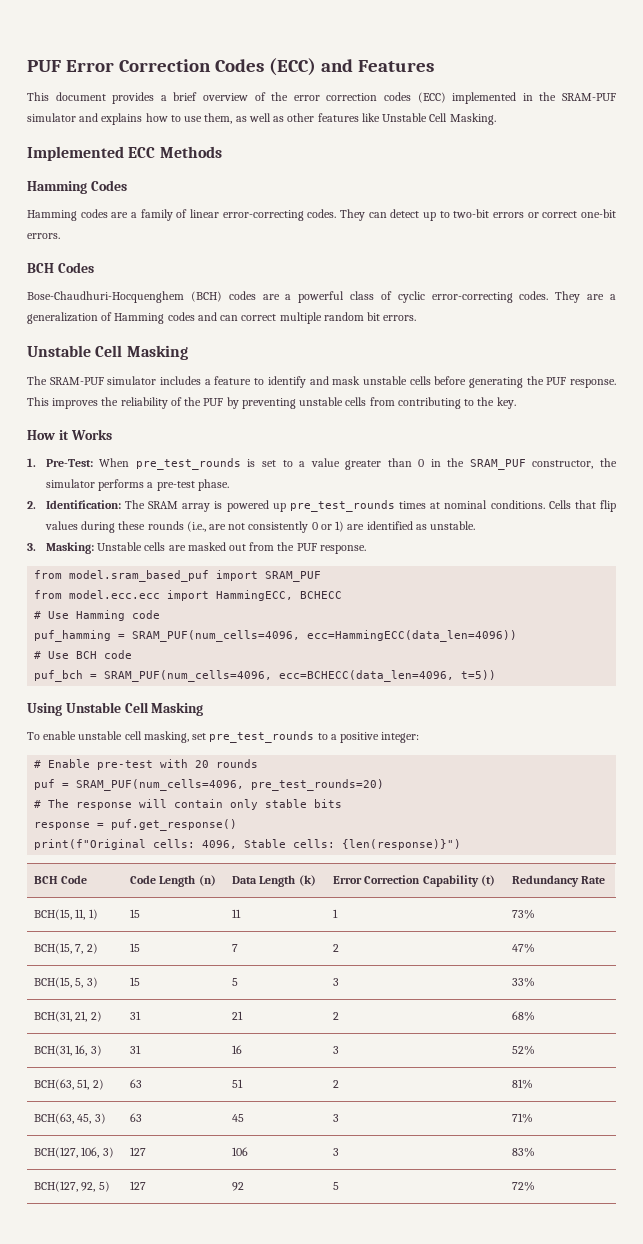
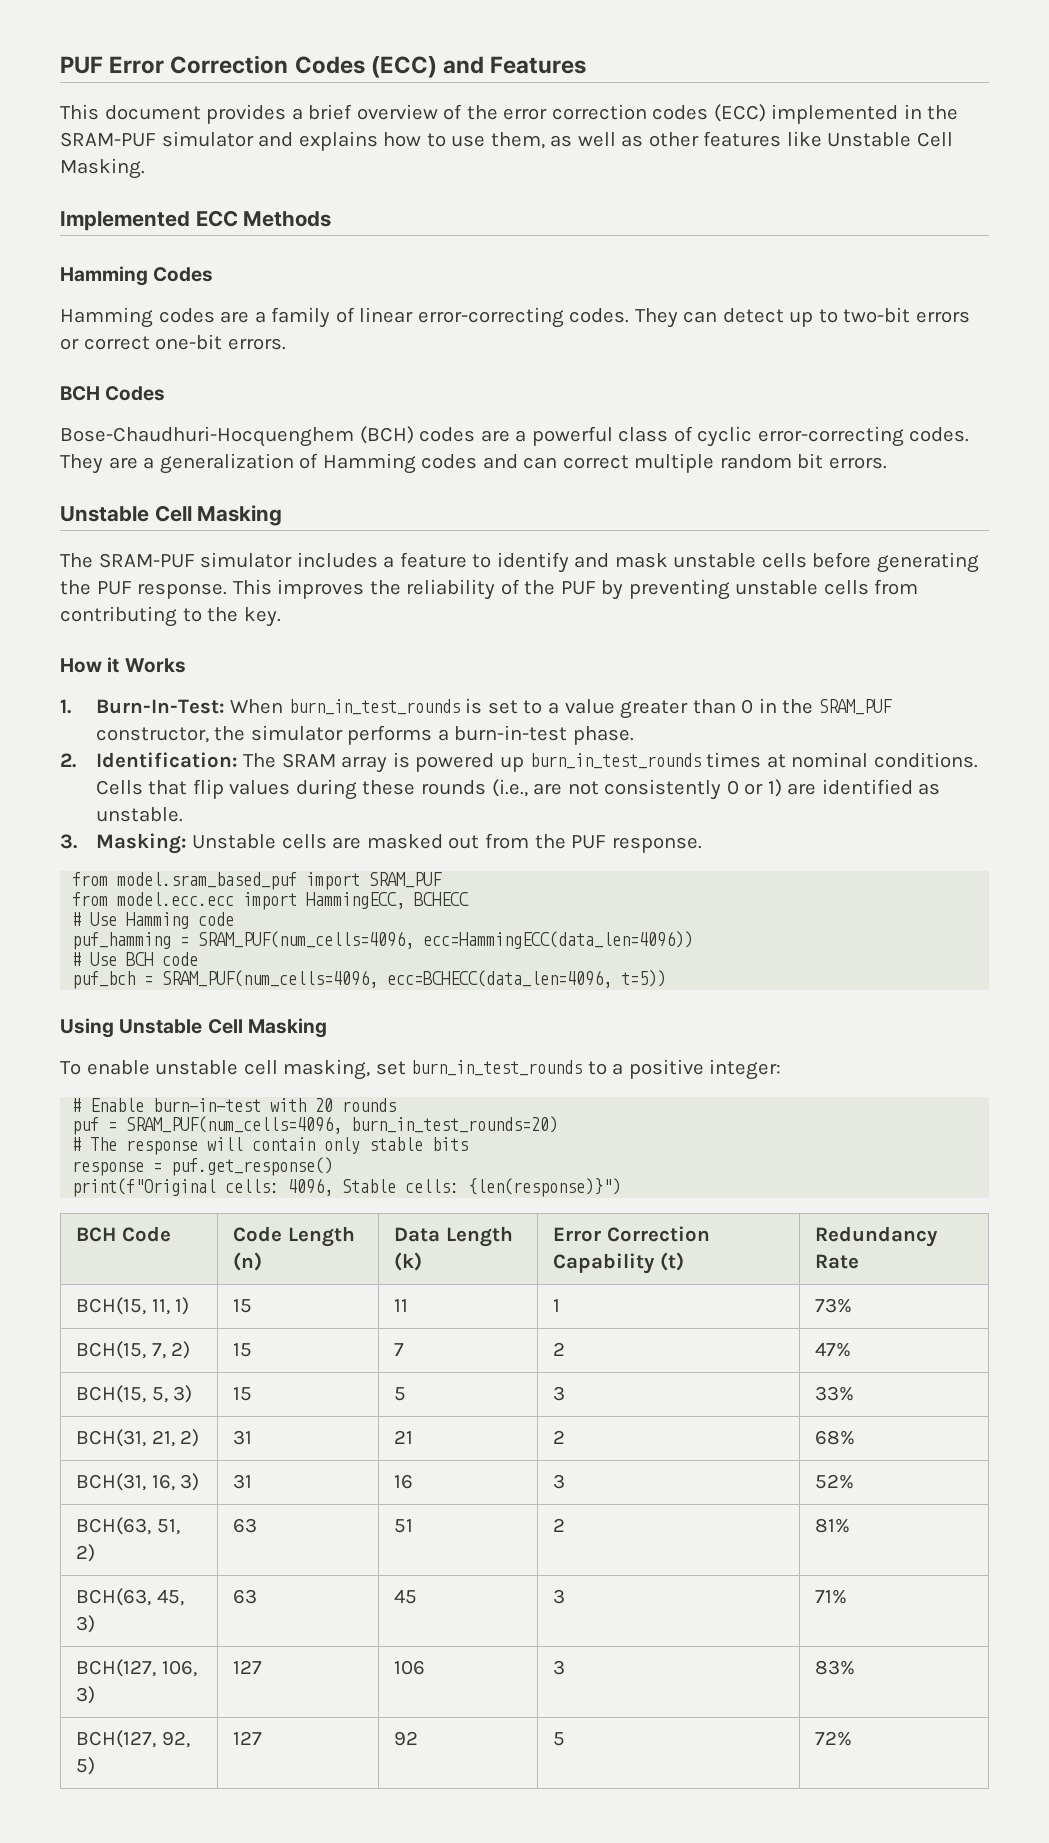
- 1. Pre-Test: When pre_test_rounds is set to a value greater than 0 in the SRAM_PUF constructor, the simulator performs a pre-test phase.
+ 1. Burn-In-Test: When burn_in_test_rounds is set to a value greater than 0 in the SRAM_PUF constructor, the simulator performs a burn-in-test phase.
- 2. Identification: The SRAM array is powered up pre_test_rounds times at nominal conditions.
+ 2. Identification: The SRAM array is powered up burn_in_test_rounds times at nominal conditions.
- To enable unstable cell masking, set pre_test_rounds to a positive integer:
+ To enable unstable cell masking, set burn_in_test_rounds to a positive integer:
- # Enable pre-test with 20 rounds
+ # Enable burn-in-test with 20 rounds
- puf = SRAM_PUF(num_cells=4096, pre_test_rounds=20)
+ puf = SRAM_PUF(num_cells=4096, burn_in_test_rounds=20)

